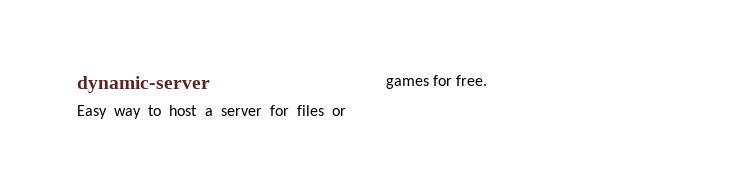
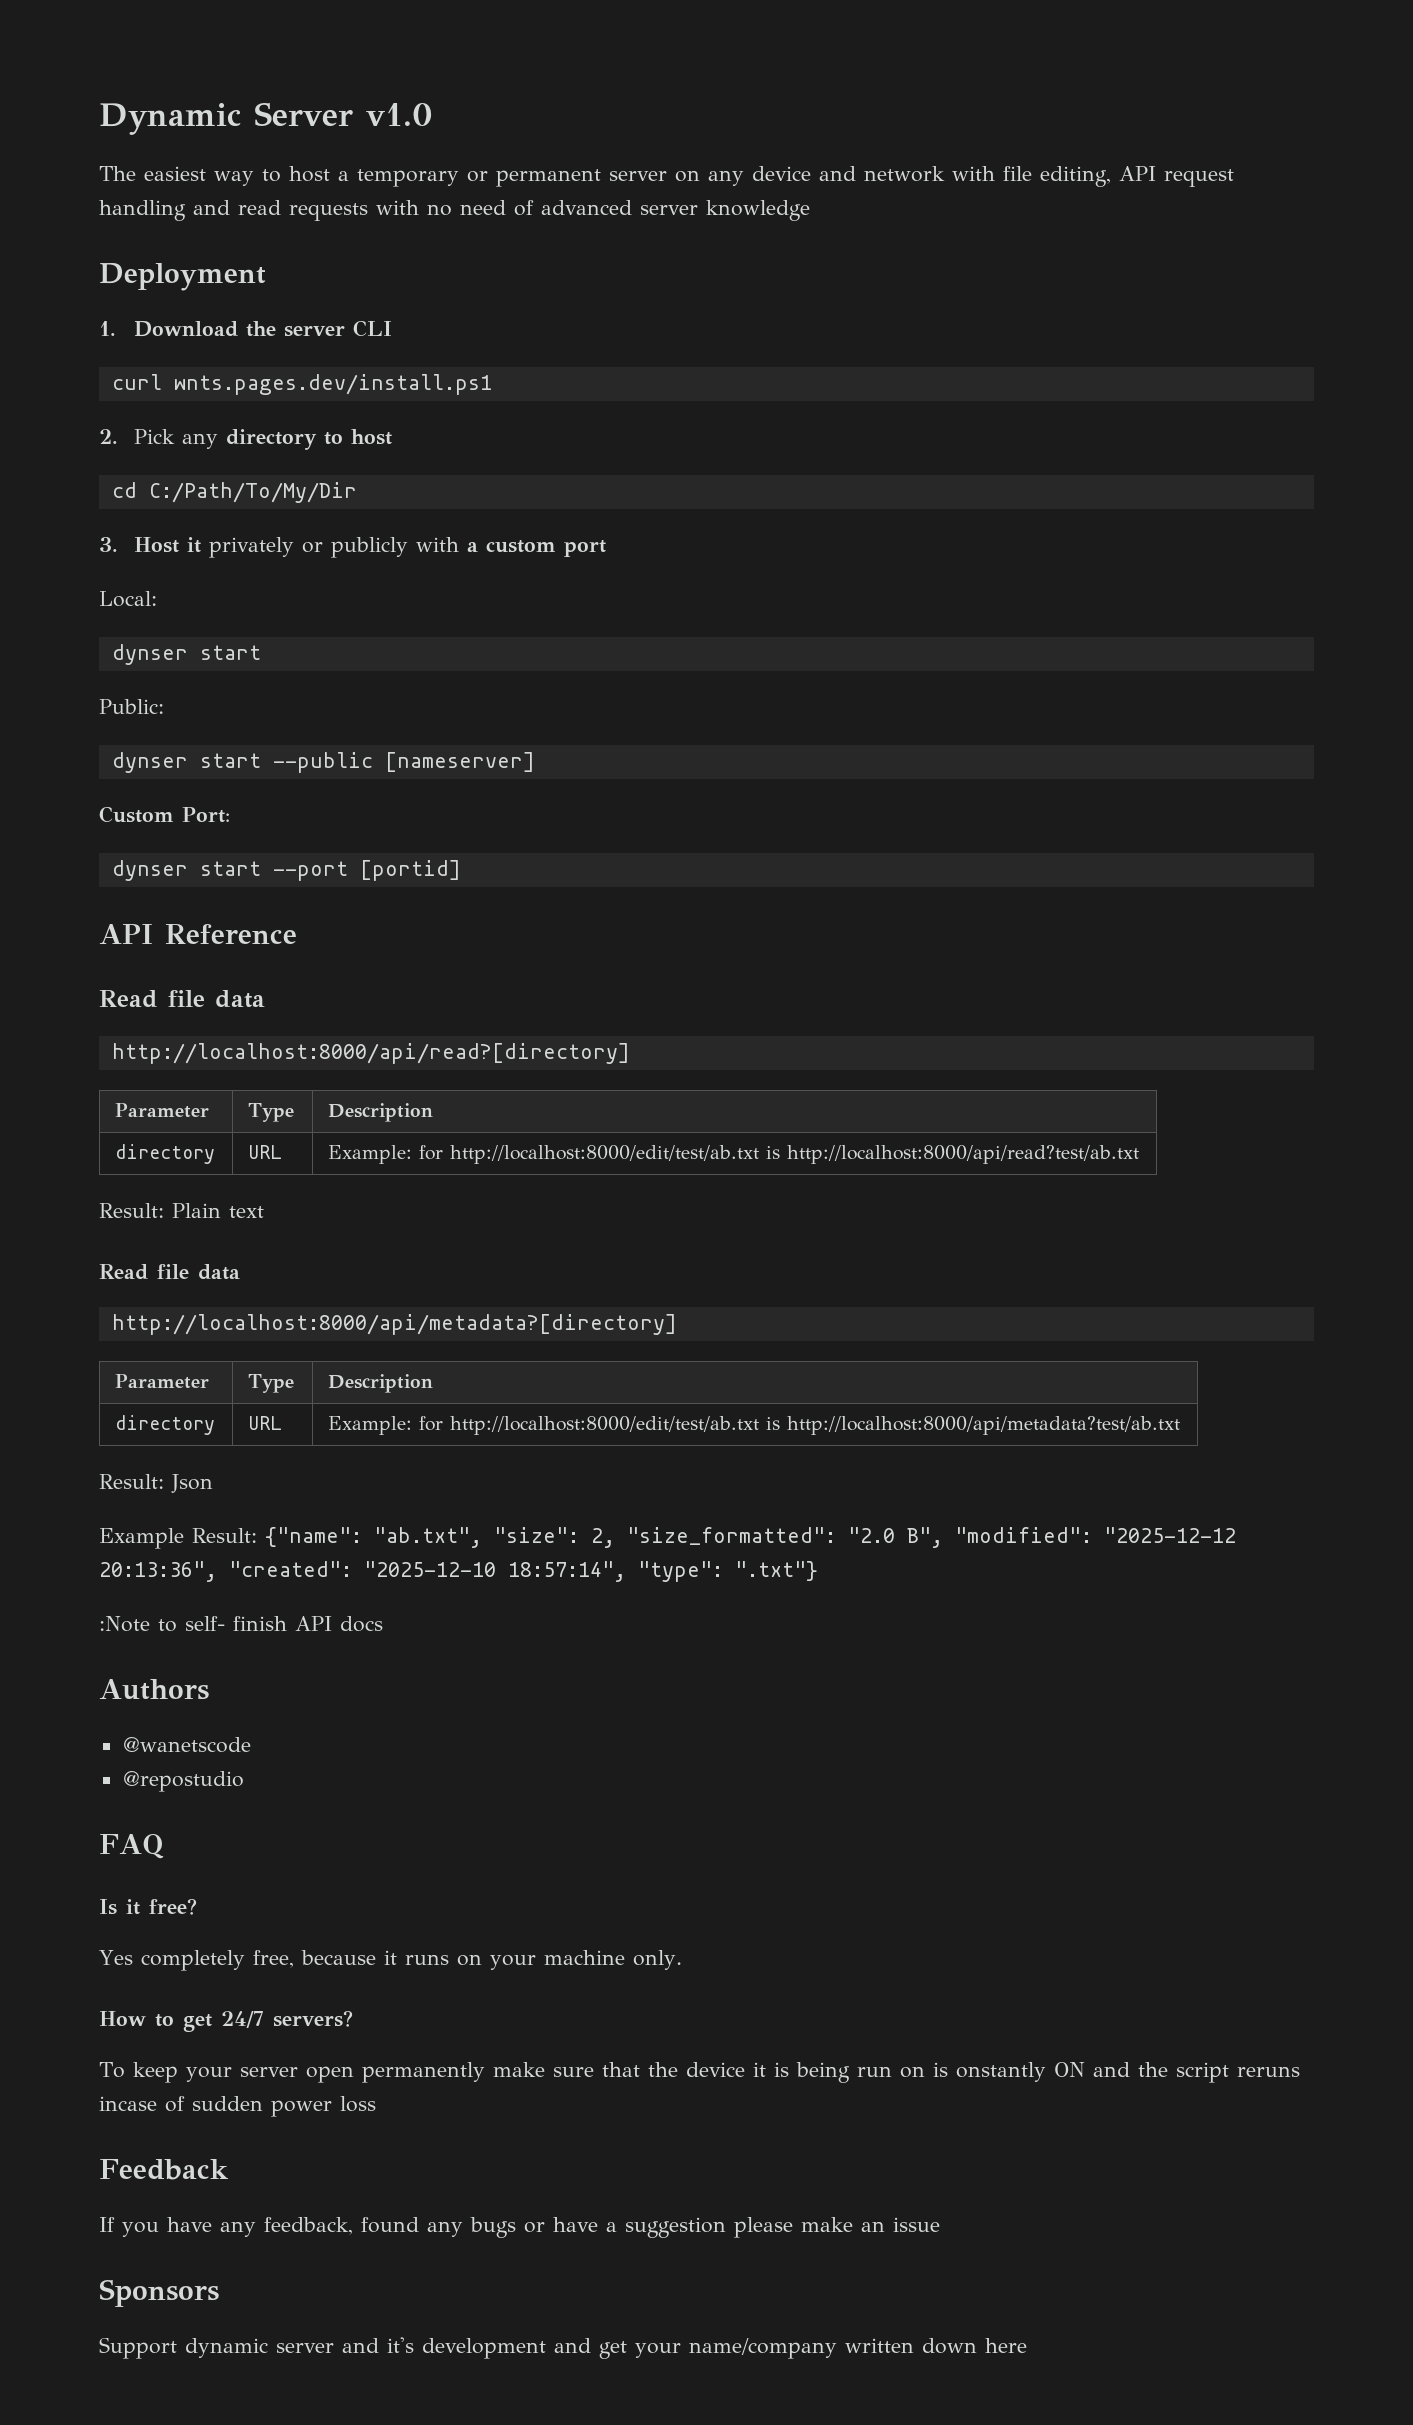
- dynamic-server
- Easy way to host a server for files or games for free.
+ Dynamic Server v1.0
+ The easiest way to host a temporary or permanent server on any device and network with file editing, API request handling and read requests with no need of advanced server knowledge
+ Deployment
+ 1. Download the server CLI
+ curl wnts.pages.dev/install.ps1
+ 2. Pick any directory to host
+ cd C:/Path/To/My/Dir
+ 3. Host it privately or publicly with a custom port
+ Local:
+ dynser start
+ Public:
+ dynser start --public [nameserver]
+ Custom Port:
+ dynser start --port [portid]
+ API Reference
+ Read file data
+ http://localhost:8000/api/read?[directory]
+ Parameter | Type | Description
+ directory | URL | Example: for http://localhost:8000/edit/test/ab.txt is http://localhost:8000/api/read?test/ab.txt
+ Result: Plain text
+ Read file data
+ http://localhost:8000/api/metadata?[directory]
+ Parameter | Type | Description
+ directory | URL | Example: for http://localhost:8000/edit/test/ab.txt is http://localhost:8000/api/metadata?test/ab.txt
+ Result: Json
+ Example Result: {"name": "ab.txt", "size": 2, "size_formatted": "2.0 B", "modified": "2025-12-12 20:13:36", "created": "2025-12-10 18:57:14", "type": ".txt"}
+ :Note to self- finish API docs
+ Authors
+ @wanetscode
+ @repostudio
+ FAQ
+ Is it free?
+ Yes completely free, because it runs on your machine only.
+ How to get 24/7 servers?
+ To keep your server open permanently make sure that the device it is being run on is onstantly ON and the script reruns incase of sudden power loss
+ Feedback
+ If you have any feedback, found any bugs or have a suggestion please make an issue
+ Sponsors
+ Support dynamic server and it's development and get your name/company written down here

